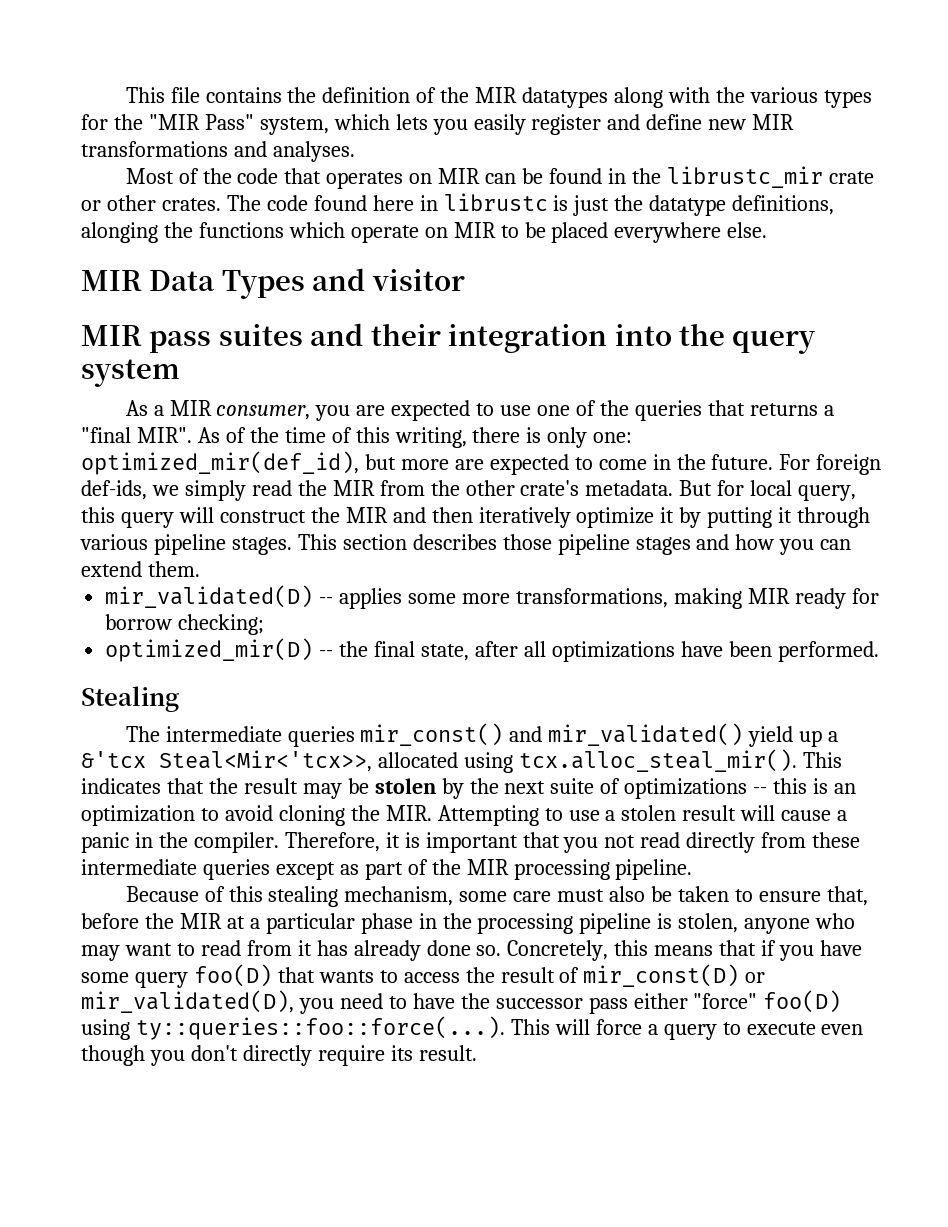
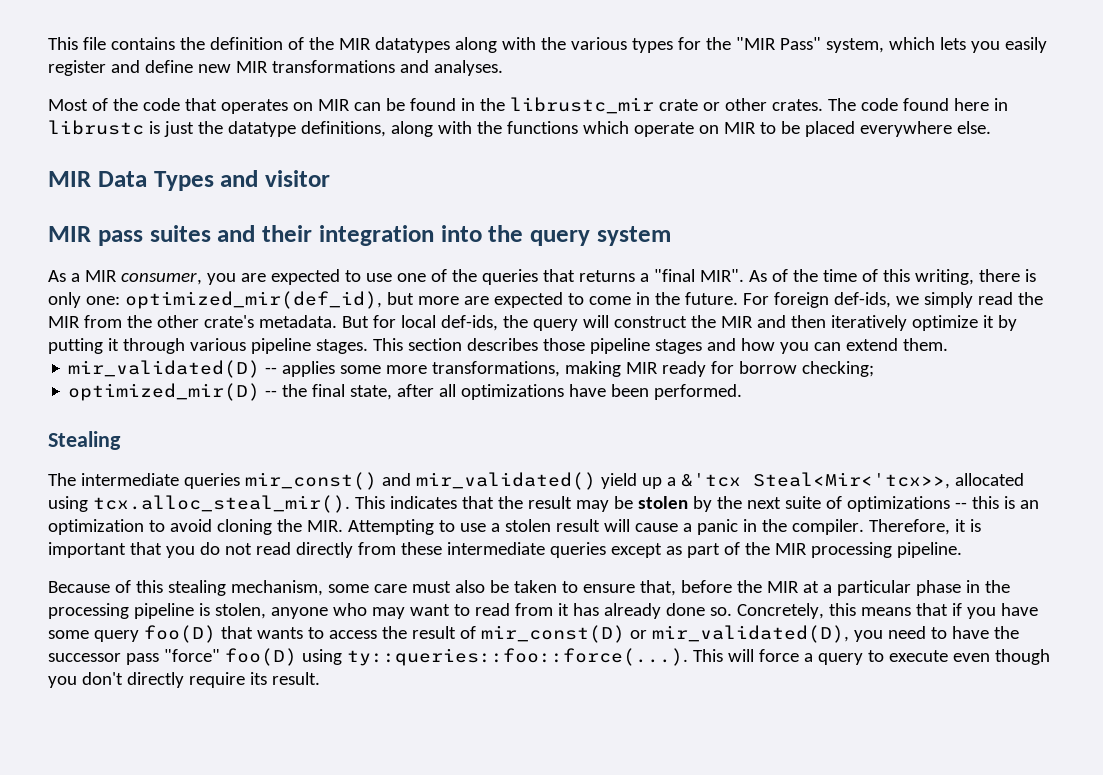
- The code found here in librustc is just the datatype definitions, alonging the functions which operate on MIR to be placed everywhere else.
+ The code found here in librustc is just the datatype definitions, along with the functions which operate on MIR to be placed everywhere else.
- But for local query, this query will construct the MIR and then iteratively optimize it by putting it through various pipeline stages.
+ But for local def-ids, the query will construct the MIR and then iteratively optimize it by putting it through various pipeline stages.
- Therefore, it is important that you not read directly from these intermediate queries except as part of the MIR processing pipeline.
+ Therefore, it is important that you do not read directly from these intermediate queries except as part of the MIR processing pipeline.
- Concretely, this means that if you have some query foo(D) that wants to access the result of mir_const(D) or mir_validated(D), you need to have the successor pass either "force" foo(D) using ty::queries::foo::force(...). This will force a query to execute even though you don't directly require its result.
+ Concretely, this means that if you have some query foo(D) that wants to access the result of mir_const(D) or mir_validated(D), you need to have the successor pass "force" foo(D) using ty::queries::foo::force(...). This will force a query to execute even though you don't directly require its result.

